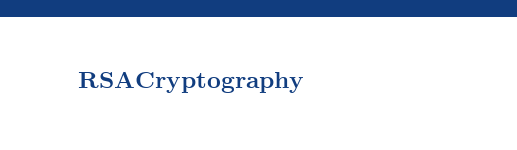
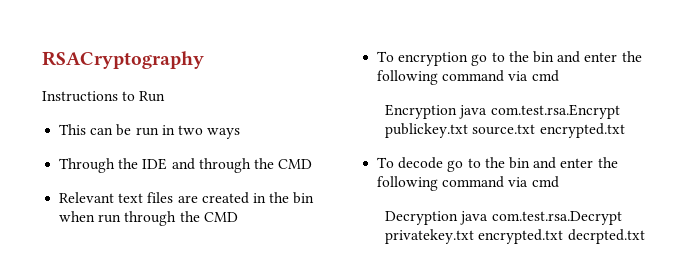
+ Instructions to Run
+ This can be run in two ways
+ Through the IDE and through the CMD
+ Relevant text files are created in the bin when run through the CMD
+ To encryption go to the bin and enter the following command via cmd
+ Encryption java com.test.rsa.Encrypt publickey.txt source.txt encrypted.txt
+ To decode go to the bin and enter the following command via cmd
+ Decryption java com.test.rsa.Decrypt privatekey.txt encrypted.txt decrpted.txt

